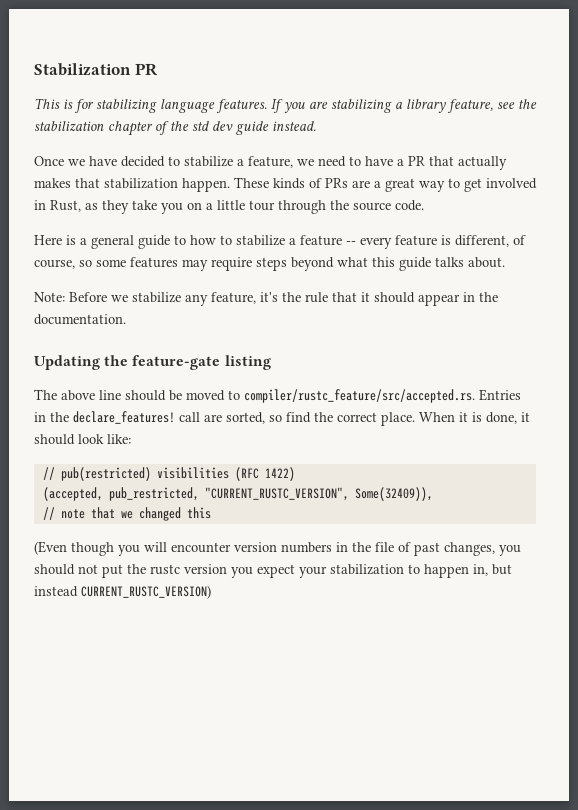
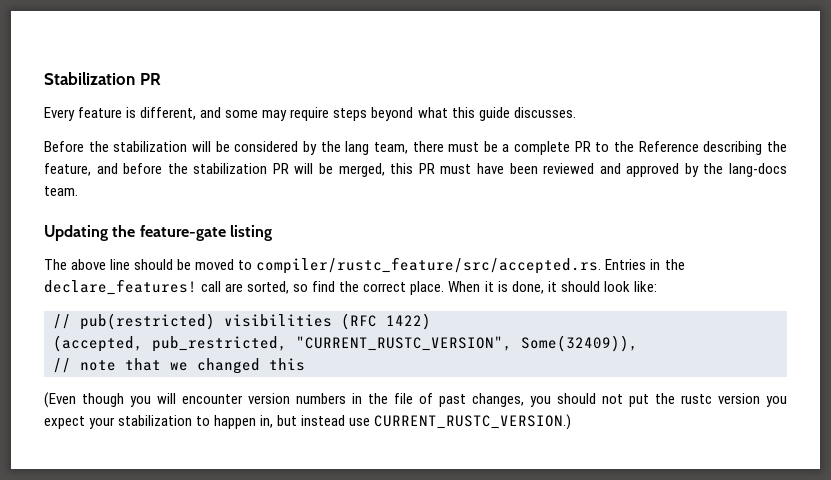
- This is for stabilizing language features. If you are stabilizing a library feature, see the stabilization chapter of the std dev guide instead.
- Once we have decided to stabilize a feature, we need to have a PR that actually makes that stabilization happen. These kinds of PRs are a great way to get involved in Rust, as they take you on a little tour through the source code.
- Here is a general guide to how to stabilize a feature -- every feature is different, of course, so some features may require steps beyond what this guide talks about.
- Note: Before we stabilize any feature, it's the rule that it should appear in the documentation.
+ Every feature is different, and some may require steps beyond what this guide discusses.
+ Before the stabilization will be considered by the lang team, there must be a complete PR to the Reference describing the feature, and before the stabilization PR will be merged, this PR must have been reviewed and approved by the lang-docs team.
- (Even though you will encounter version numbers in the file of past changes, you should not put the rustc version you expect your stabilization to happen in, but instead CURRENT_RUSTC_VERSION)
+ (Even though you will encounter version numbers in the file of past changes, you should not put the rustc version you expect your stabilization to happen in, but instead use CURRENT_RUSTC_VERSION.)

